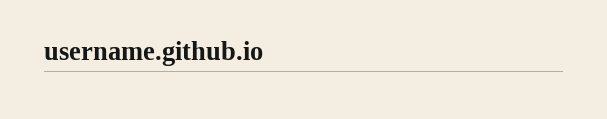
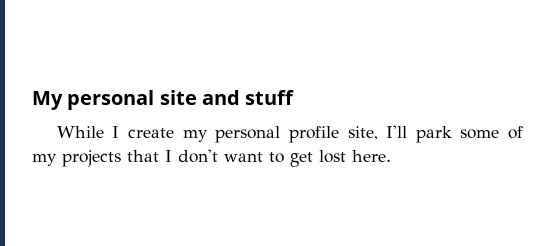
- username.github.io
+ My personal site and stuff
+ While I create my personal profile site, I'll park some of my projects that I don't want to get lost here.

